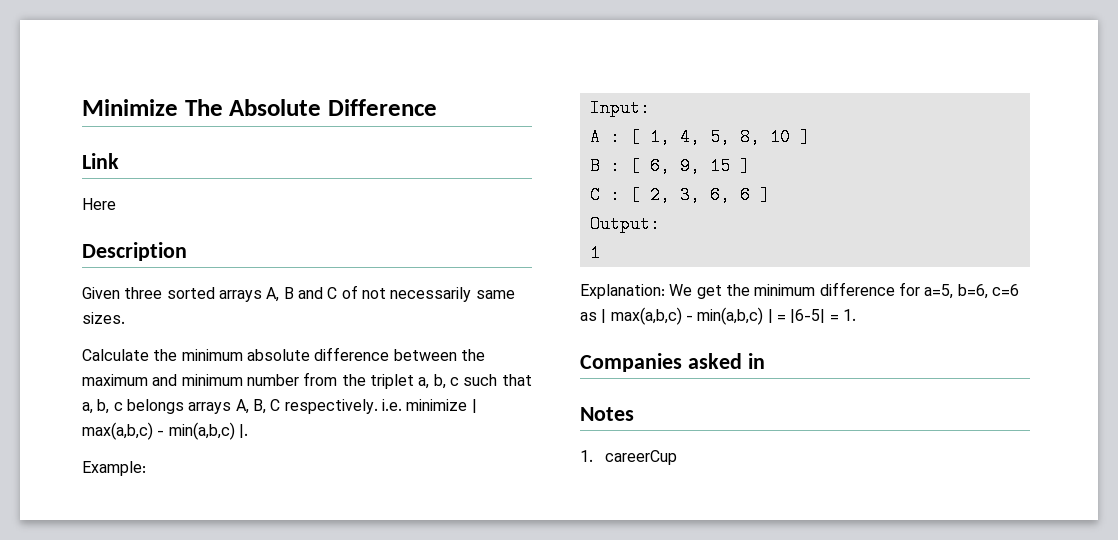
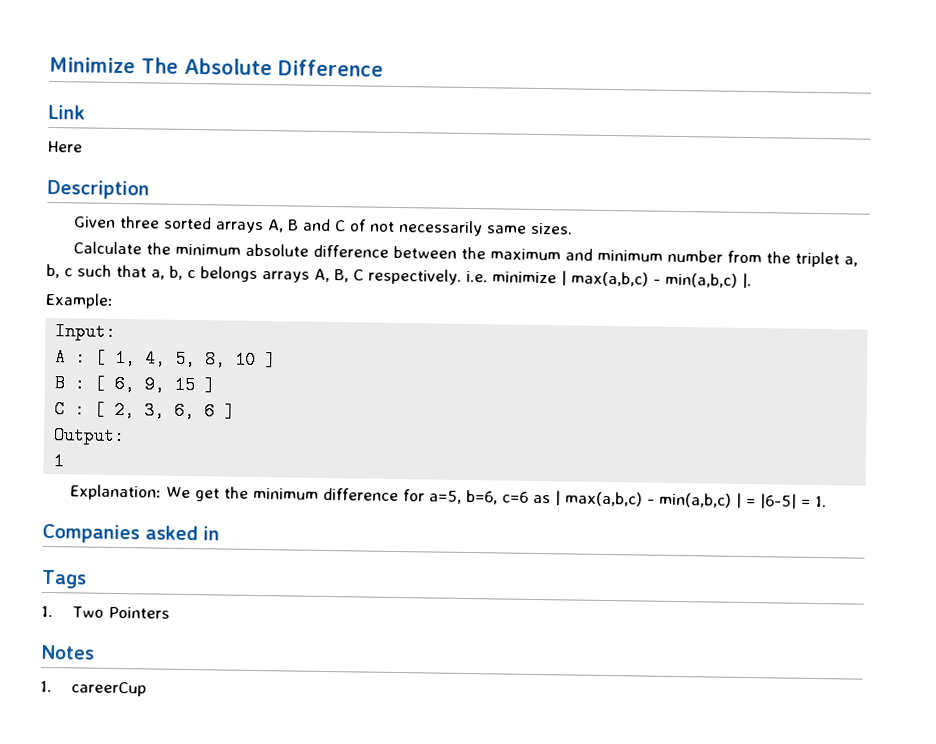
+ Tags
+ 1. Two Pointers

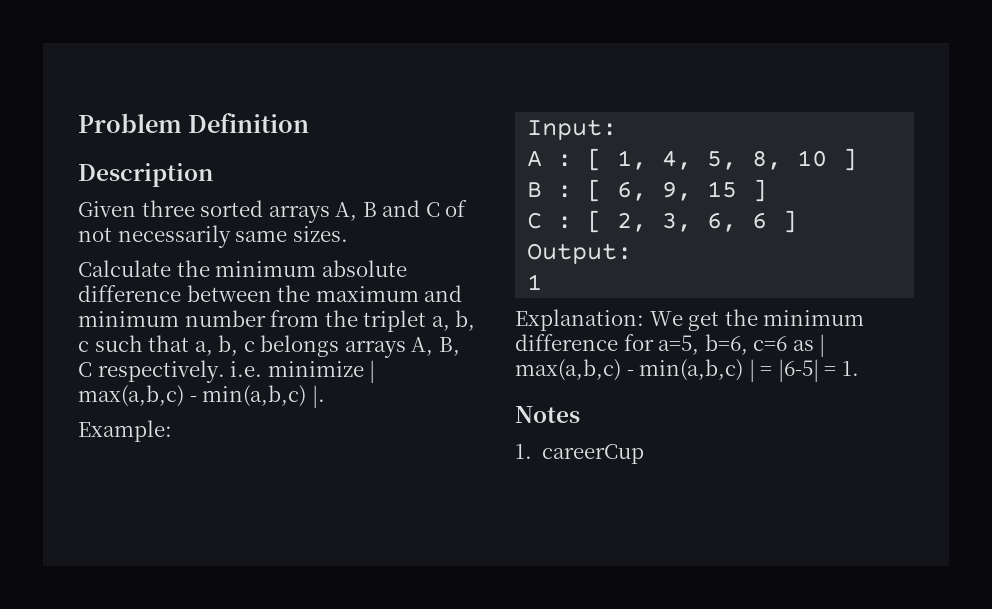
- Minimize The Absolute Difference
- Link
- Here
+ Problem Definition
- Companies asked in
- Tags
- 1. Two Pointers

